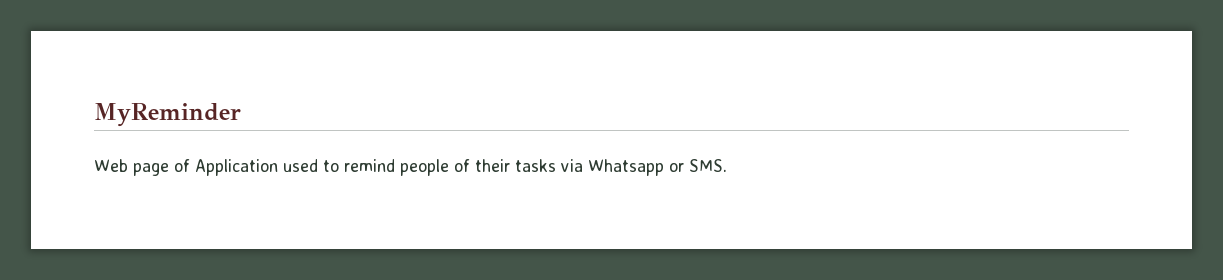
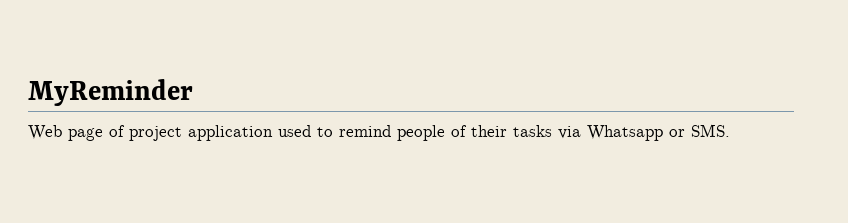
- Web page of Application used to remind people of their tasks via Whatsapp or SMS.
+ Web page of project application used to remind people of their tasks via Whatsapp or SMS.

